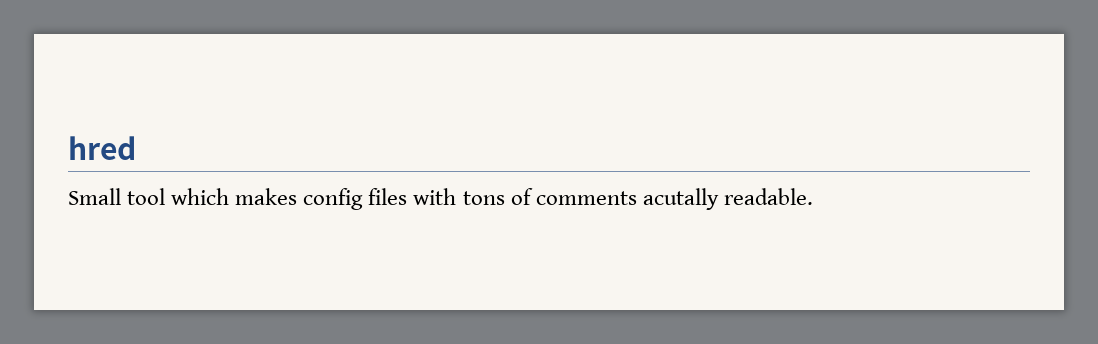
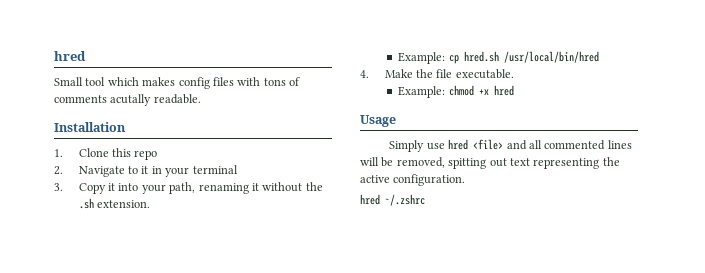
+ Installation
+ 1. Clone this repo
+ 2. Navigate to it in your terminal
+ 3. Copy it into your path, renaming it without the .sh extension.
+ Example: cp hred.sh /usr/local/bin/hred
+ 4. Make the file executable.
+ Example: chmod +x hred
+ Usage
+ Simply use hred <file> and all commented lines will be removed, spitting out text representing the active configuration.
+ hred ~/.zshrc

